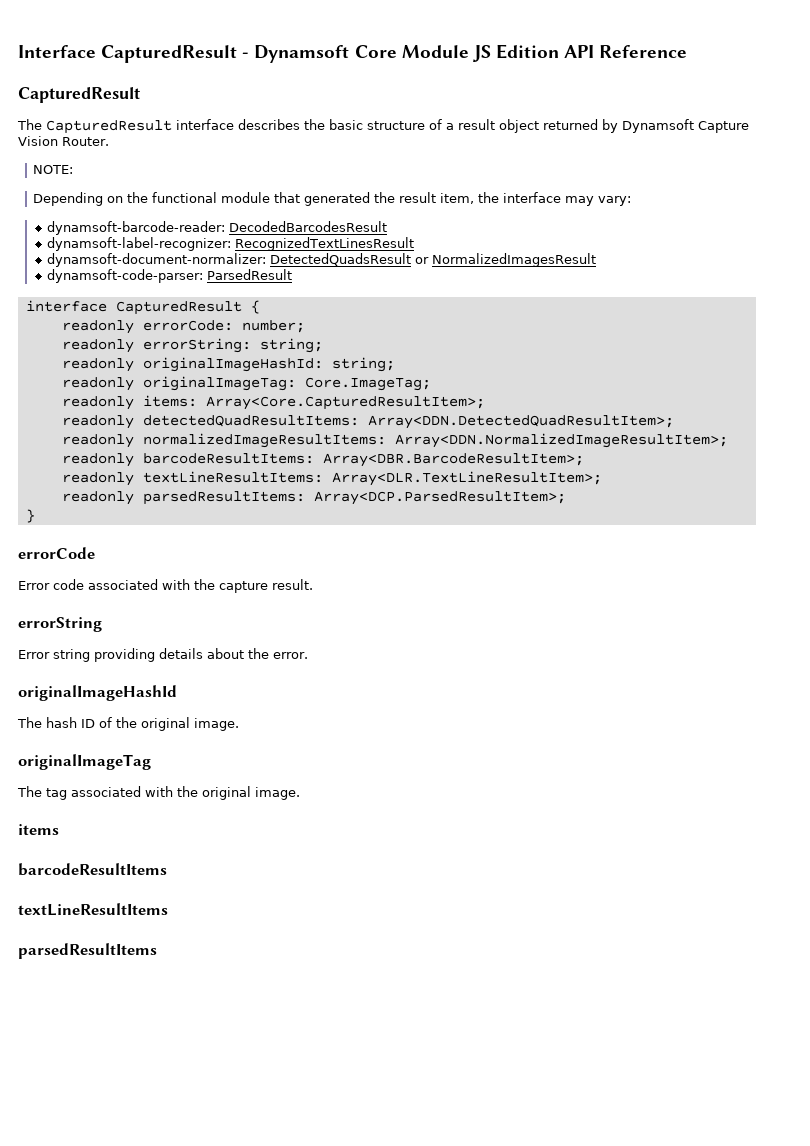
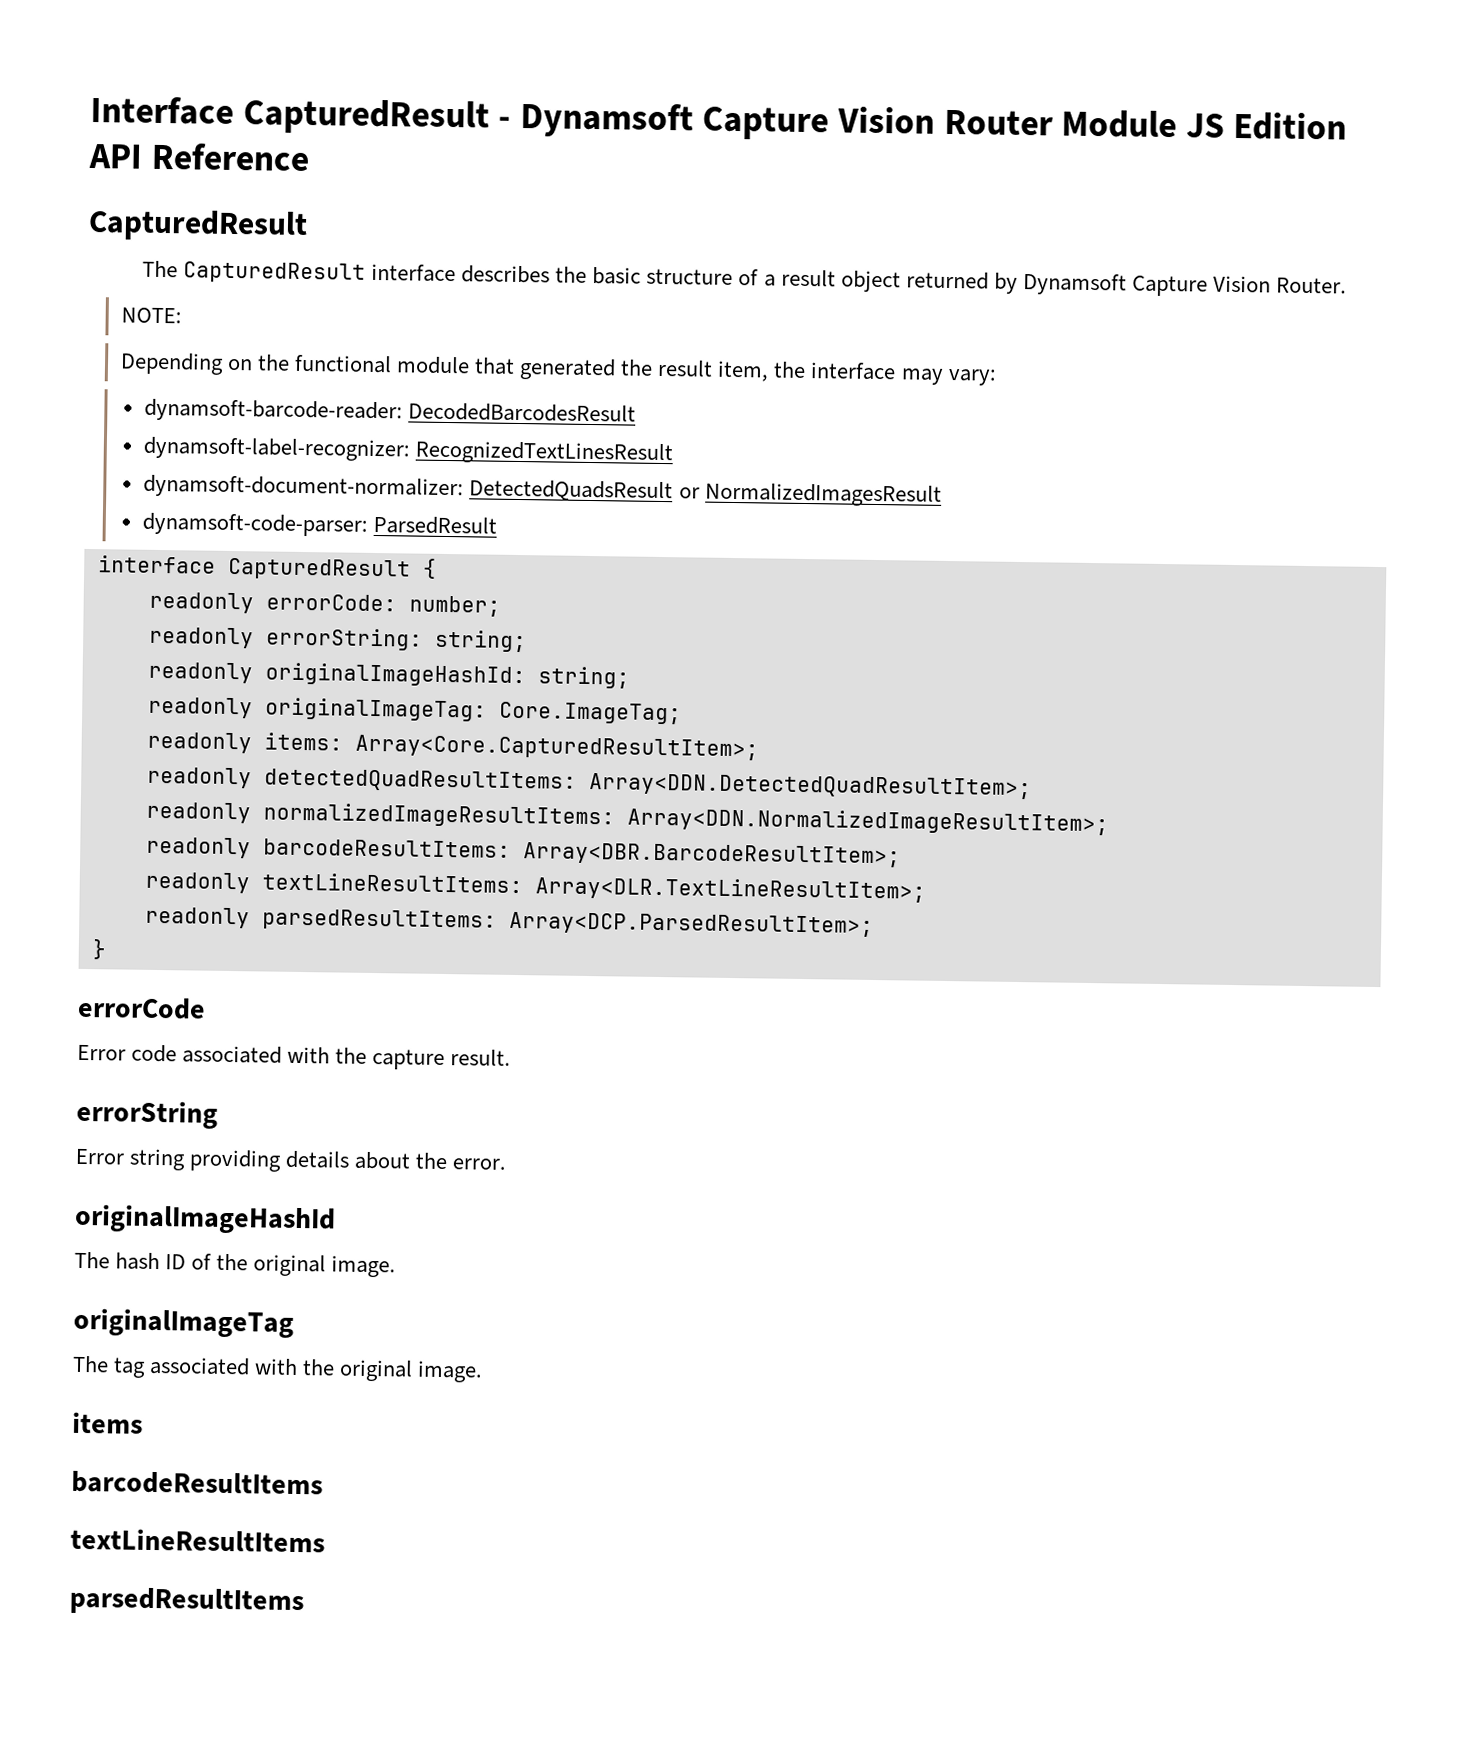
- Interface CapturedResult - Dynamsoft Core Module JS Edition API Reference
+ Interface CapturedResult - Dynamsoft Capture Vision Router Module JS Edition API Reference

